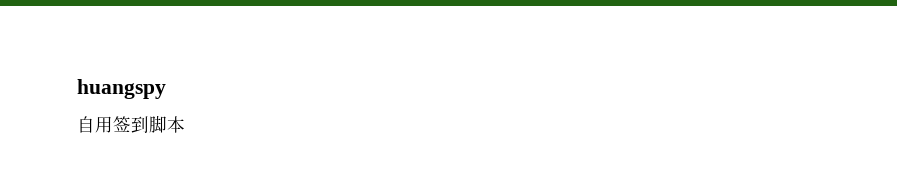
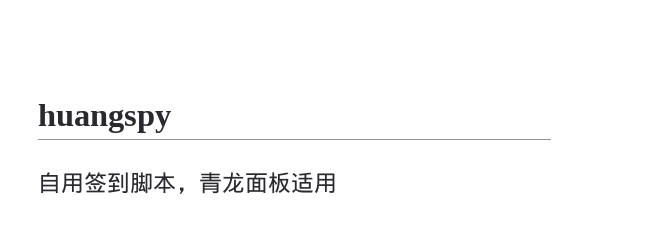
- 自用签到脚本
+ 自用签到脚本，青龙面板适用

